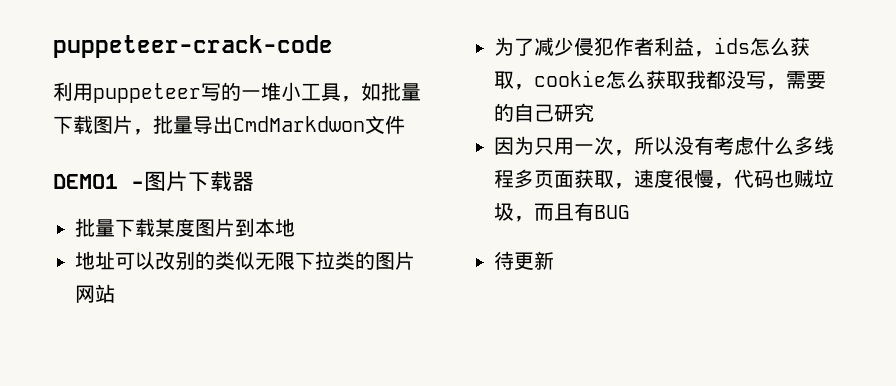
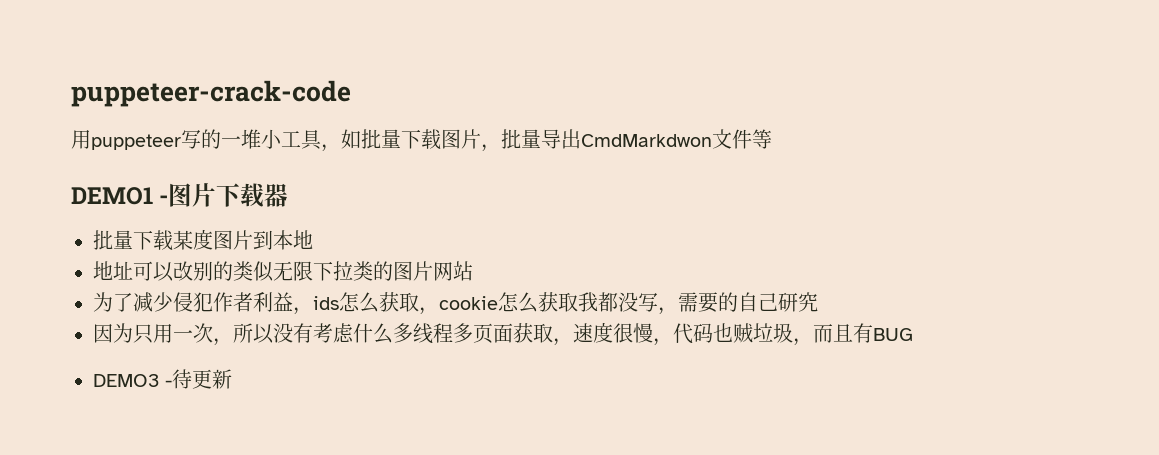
- 利用puppeteer写的一堆小工具，如批量下载图片，批量导出CmdMarkdwon文件
+ 用puppeteer写的一堆小工具，如批量下载图片，批量导出CmdMarkdwon文件等
- 待更新
+ DEMO3 -待更新

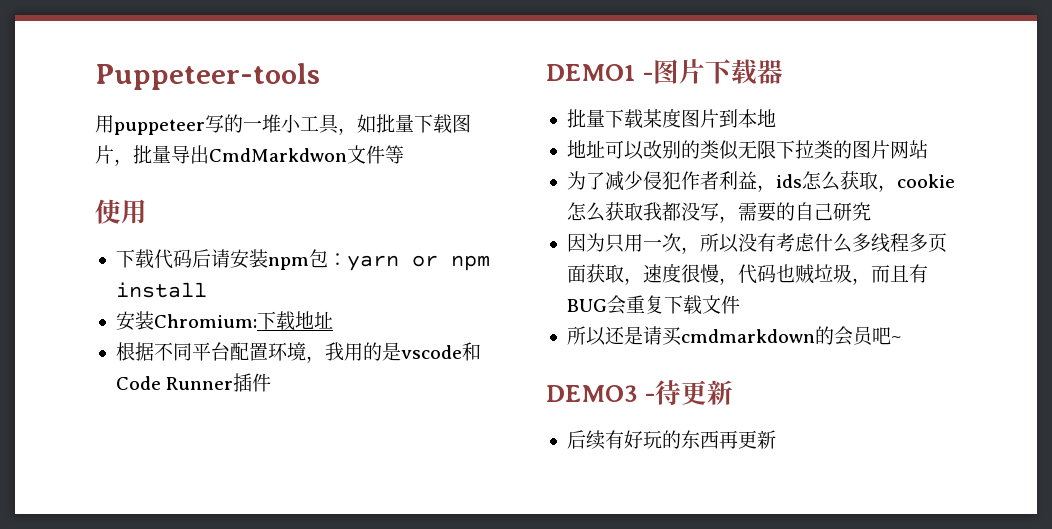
- puppeteer-crack-code
+ Puppeteer-tools
+ 使用
+ 下载代码后请安装npm包：yarn or npm install
+ 安装Chromium:下载地址
+ 根据不同平台配置环境，我用的是vscode和Code Runner插件
- 因为只用一次，所以没有考虑什么多线程多页面获取，速度很慢，代码也贼垃圾，而且有BUG
+ 因为只用一次，所以没有考虑什么多线程多页面获取，速度很慢，代码也贼垃圾，而且有BUG会重复下载文件
+ 所以还是请买cmdmarkdown的会员吧~
  DEMO3 -待更新
+ 后续有好玩的东西再更新

